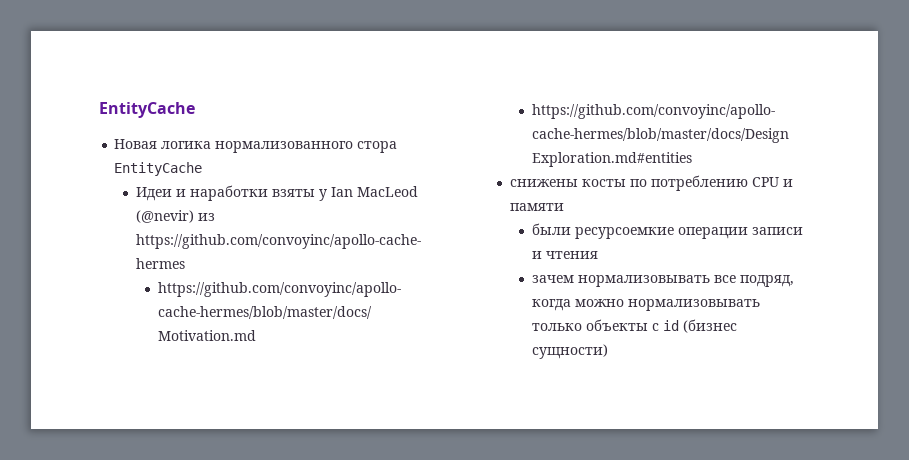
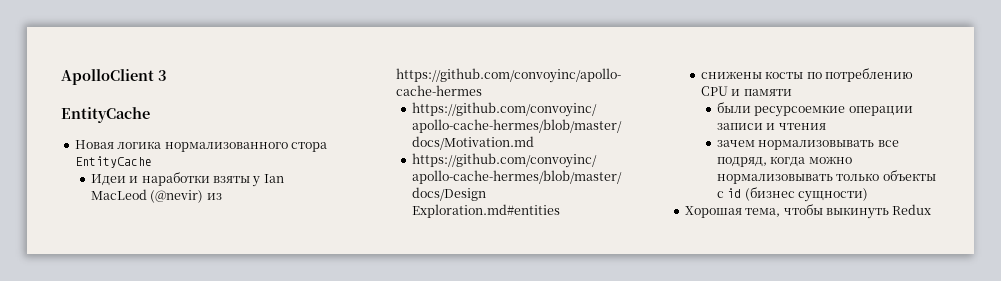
+ ApolloClient 3
+ Хорошая тема, чтобы выкинуть Redux

